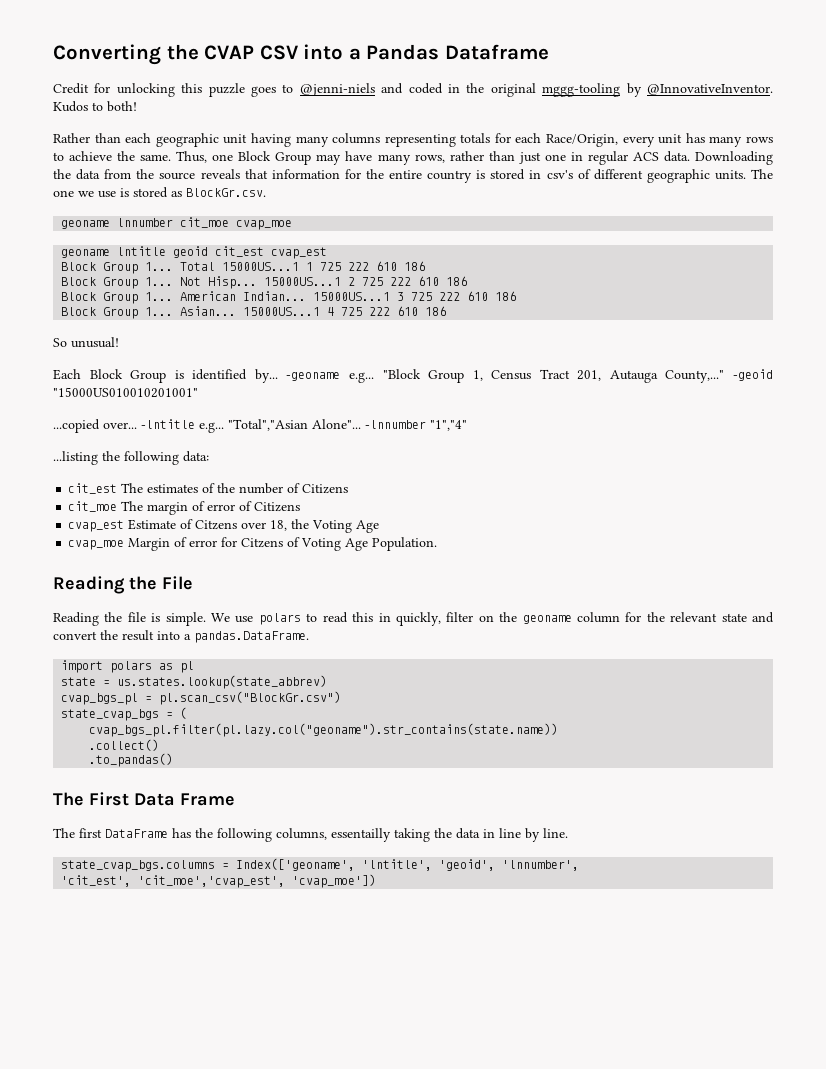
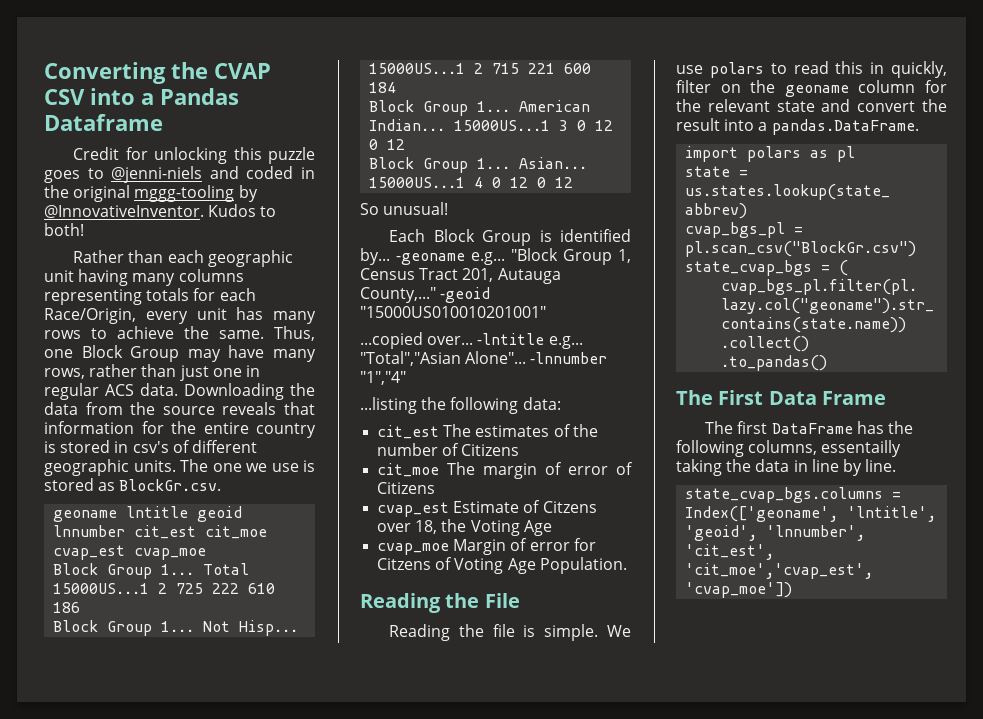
- geoname lnnumber cit_moe cvap_moe
- geoname lntitle geoid cit_est cvap_est
+ geoname lntitle geoid lnnumber cit_est cit_moe cvap_est cvap_moe
- Total 15000US...1 1 725 222 610 186
+ Total 15000US...1 2 725 222 610 186
- 15000US...1 2 725 222 610 186
+ 15000US...1 2 715 221 600 184
- 15000US...1 3 725 222 610 186
+ 15000US...1 3 0 12 0 12
- 15000US...1 4 725 222 610 186
+ 15000US...1 4 0 12 0 12

